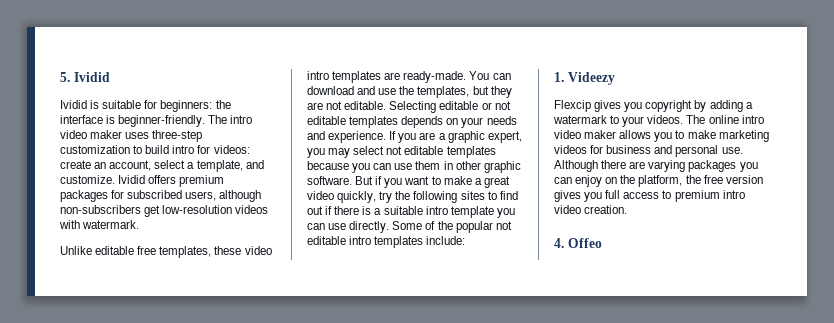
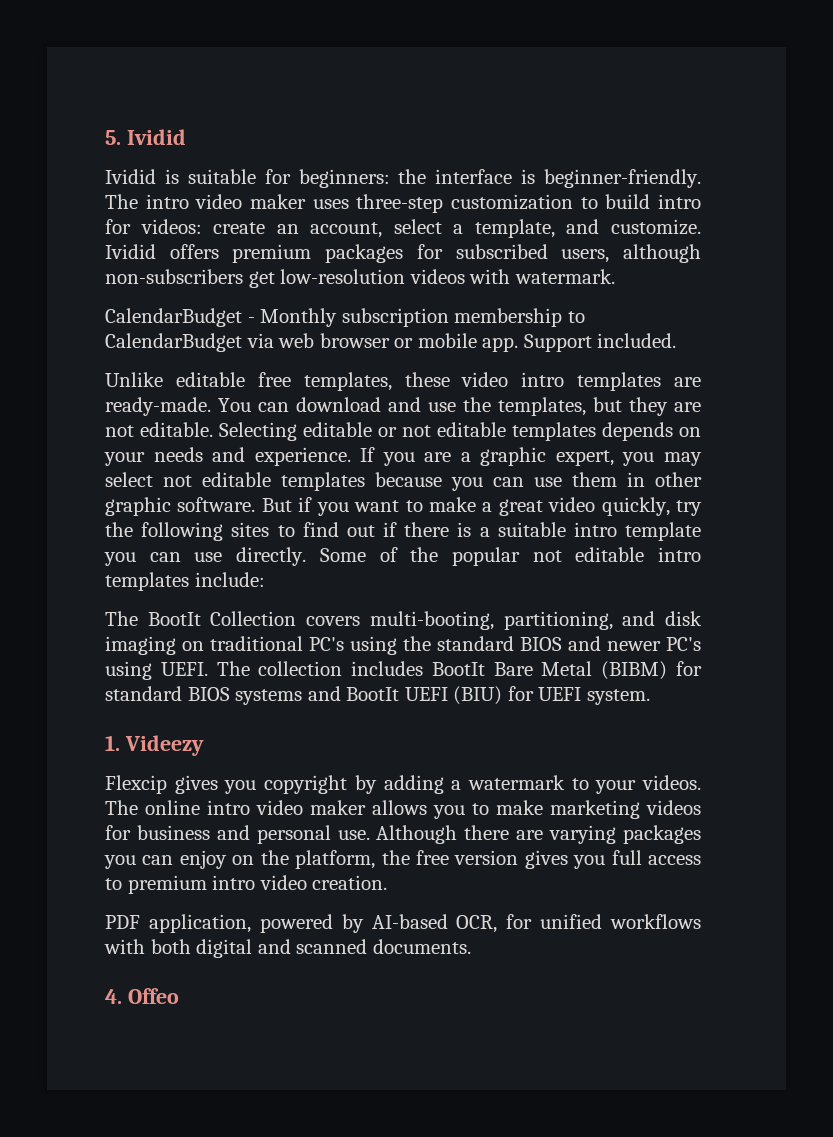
+ CalendarBudget - Monthly subscription membership to CalendarBudget via web browser or mobile app. Support included.
+ The BootIt Collection covers multi-booting, partitioning, and disk imaging on traditional PC's using the standard BIOS and newer PC's using UEFI. The collection includes BootIt Bare Metal (BIBM) for standard BIOS systems and BootIt UEFI (BIU) for UEFI system.
+ PDF application, powered by AI-based OCR, for unified workflows with both digital and scanned documents.

